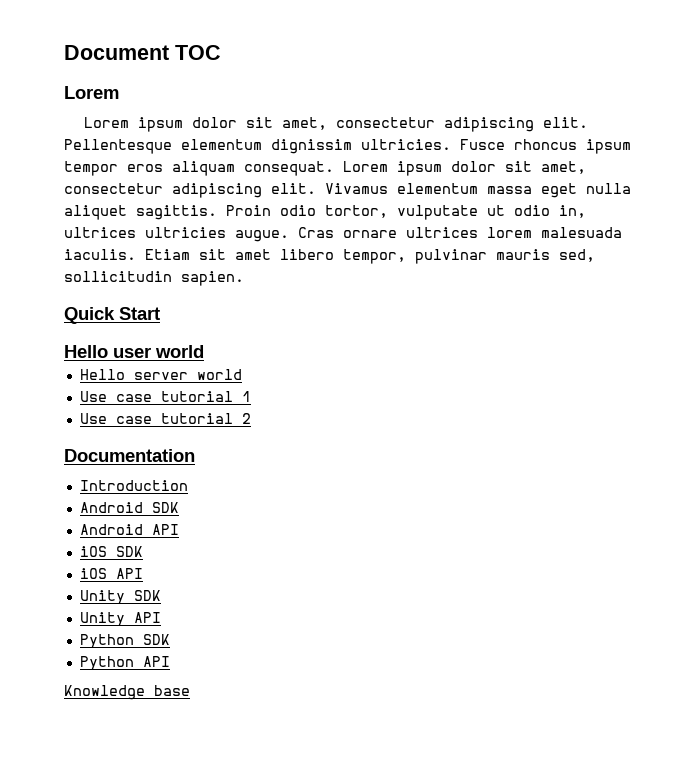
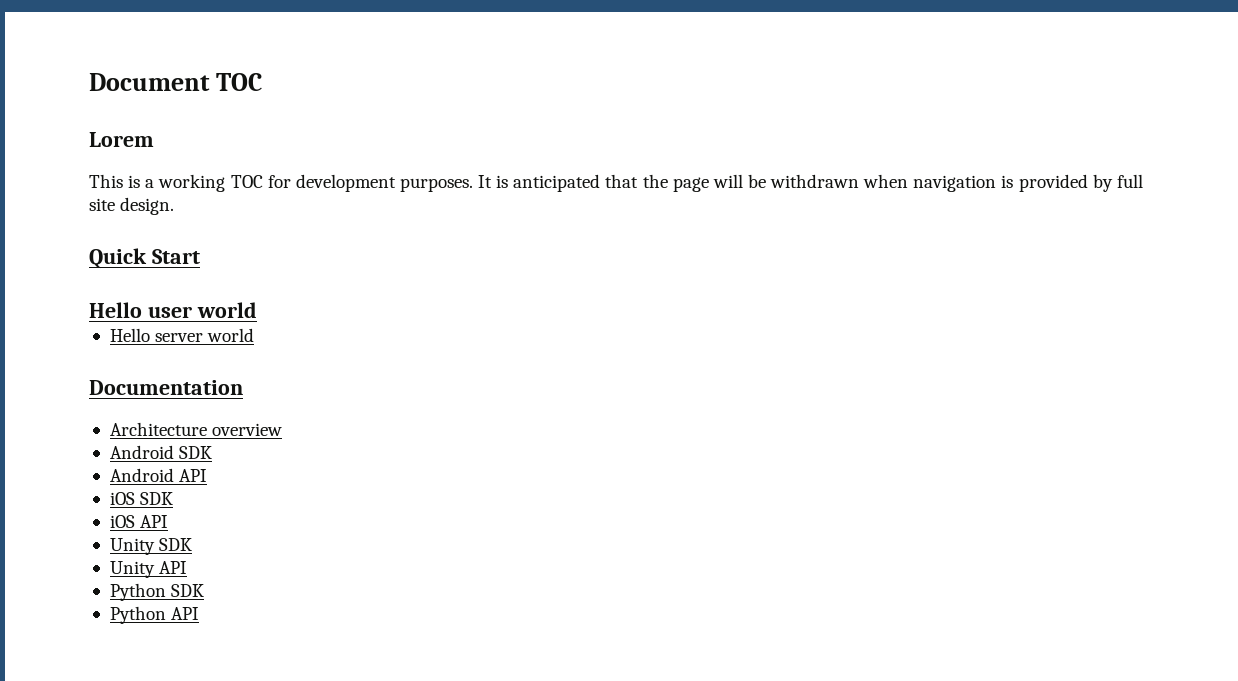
- Lorem ipsum dolor sit amet, consectetur adipiscing elit. Pellentesque elementum dignissim ultricies. Fusce rhoncus ipsum tempor eros aliquam consequat. Lorem ipsum dolor sit amet, consectetur adipiscing elit. Vivamus elementum massa eget nulla aliquet sagittis. Proin odio tortor, vulputate ut odio in, ultrices ultricies augue. Cras ornare ultrices lorem malesuada iaculis. Etiam sit amet libero tempor, pulvinar mauris sed, sollicitudin sapien.
+ This is a working TOC for development purposes. It is anticipated that the page will be withdrawn when navigation is provided by full site design.
- Use case tutorial 1
- Use case tutorial 2
- Introduction
+ Architecture overview
- Knowledge base

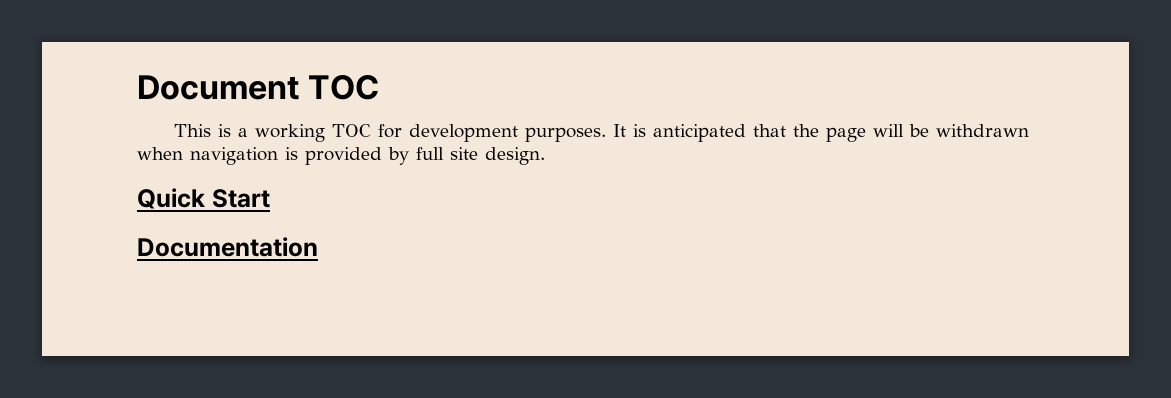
- Lorem
- Hello user world
- Hello server world
  Documentation
- Architecture overview
- Android SDK
- Android API
- iOS SDK
- iOS API
- Unity SDK
- Unity API
- Python SDK
- Python API

